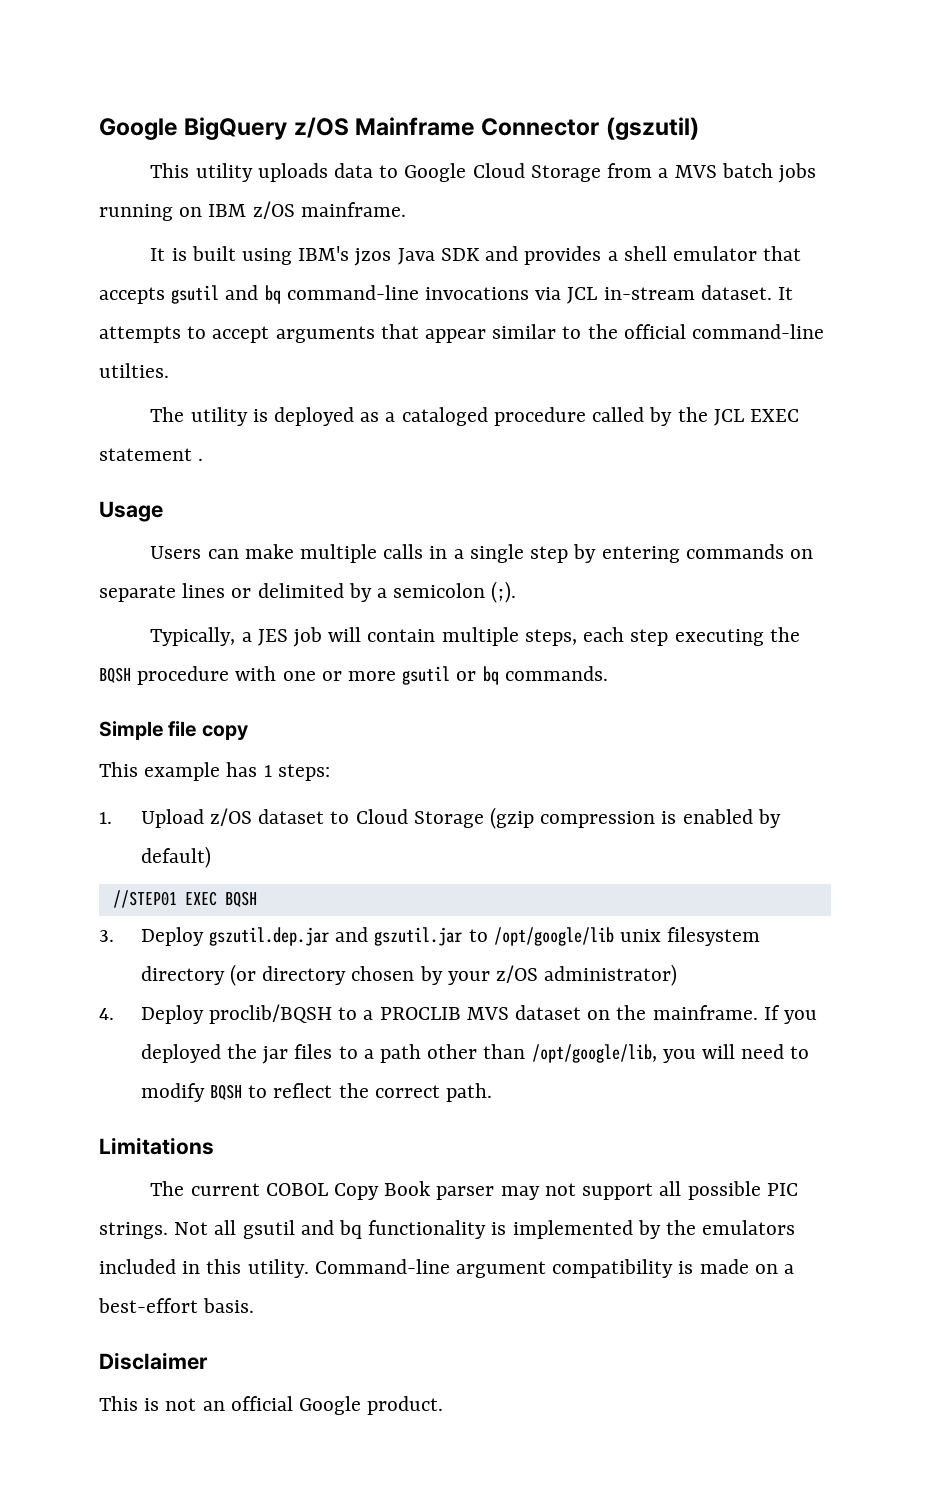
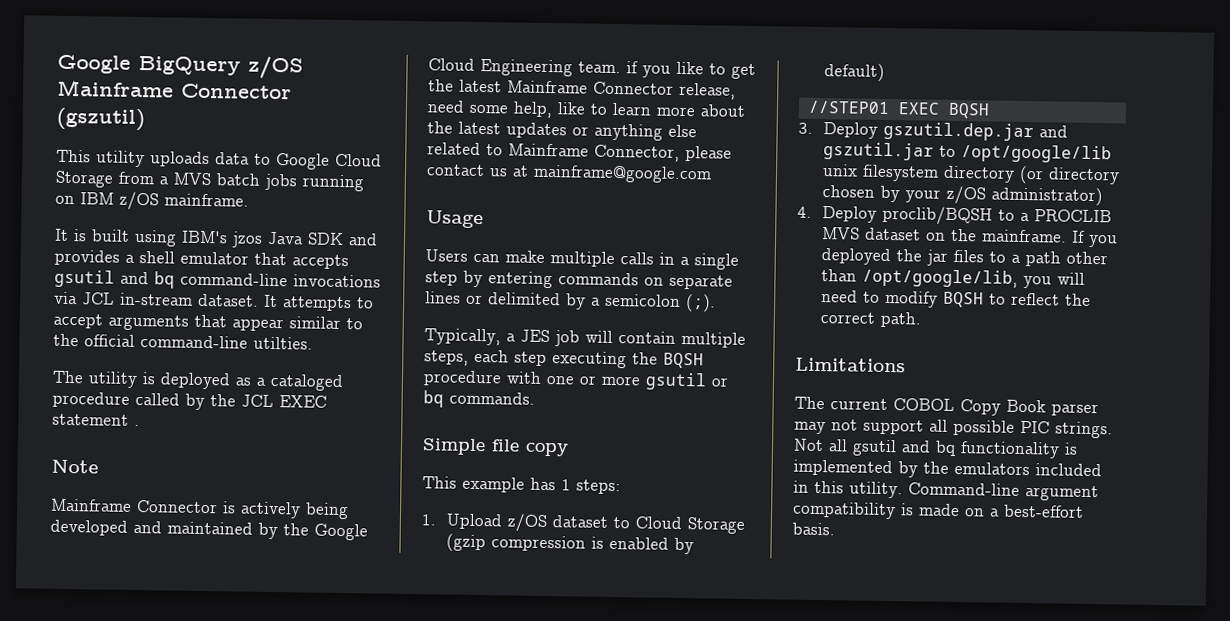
+ Note
+ Mainframe Connector is actively being developed and maintained by the Google Cloud Engineering team. if you like to get the latest Mainframe Connector release, need some help, like to learn more about the latest updates or anything else related to Mainframe Connector, please contact us at mainframe@google.com
- Disclaimer
- This is not an official Google product.

